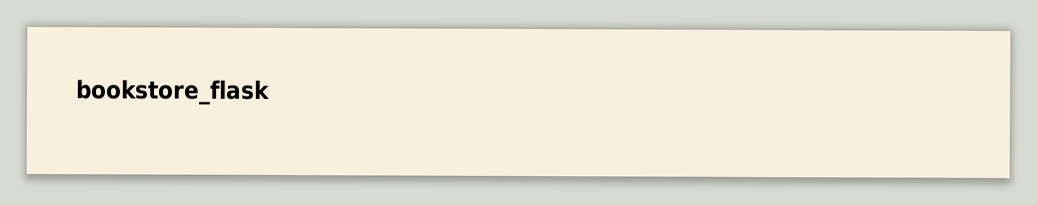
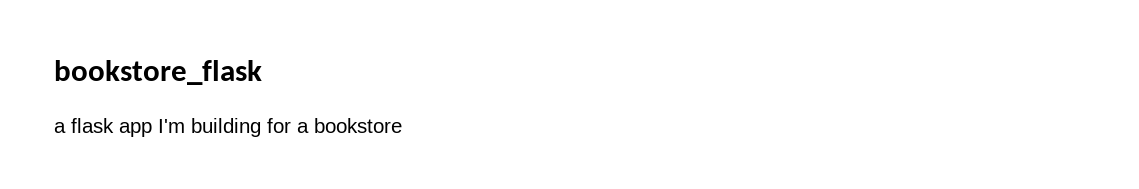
+ a flask app I'm building for a bookstore

